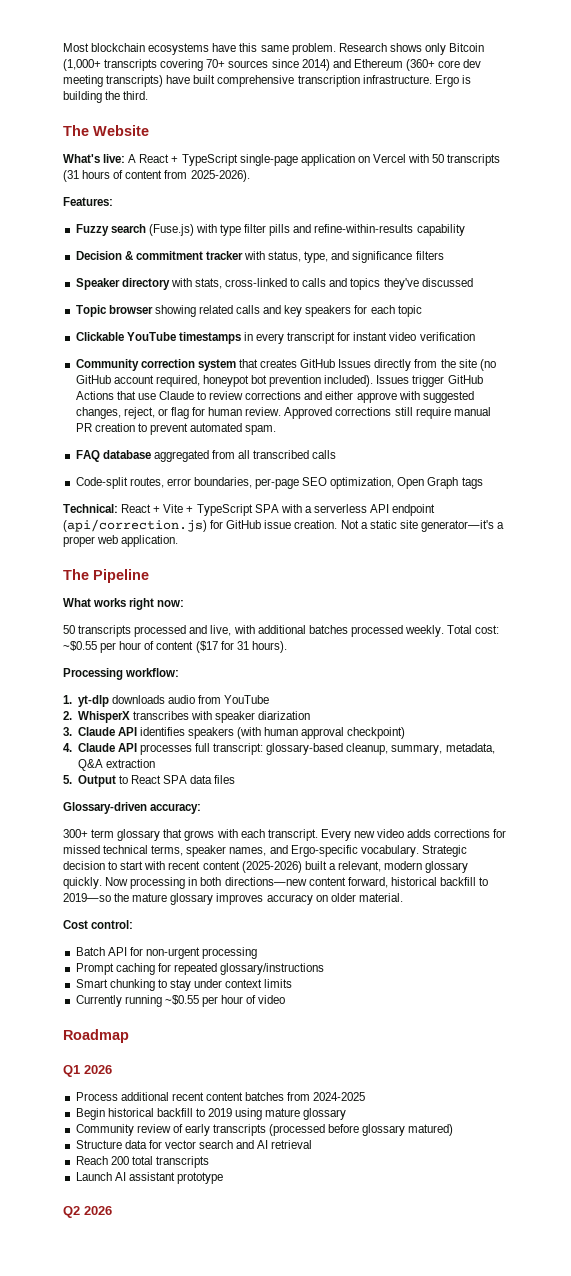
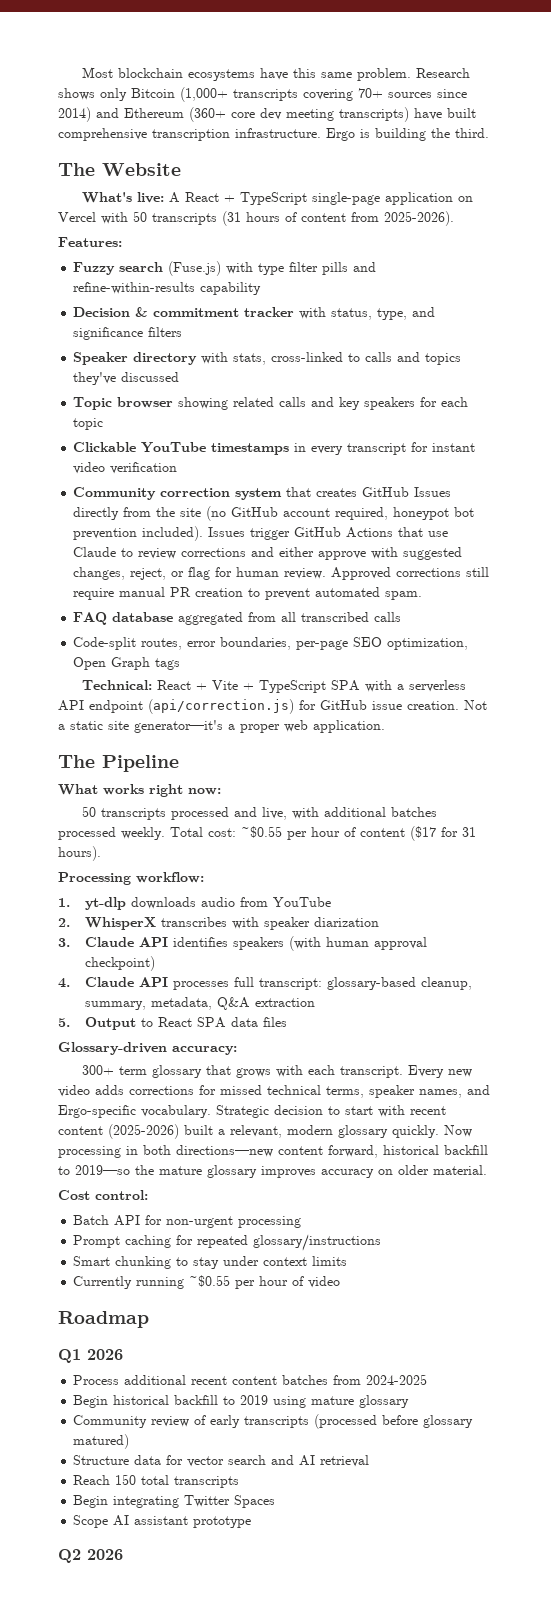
- Reach 200 total transcripts
+ Reach 150 total transcripts
- Launch AI assistant prototype
+ Begin integrating Twitter Spaces
+ Scope AI assistant prototype

